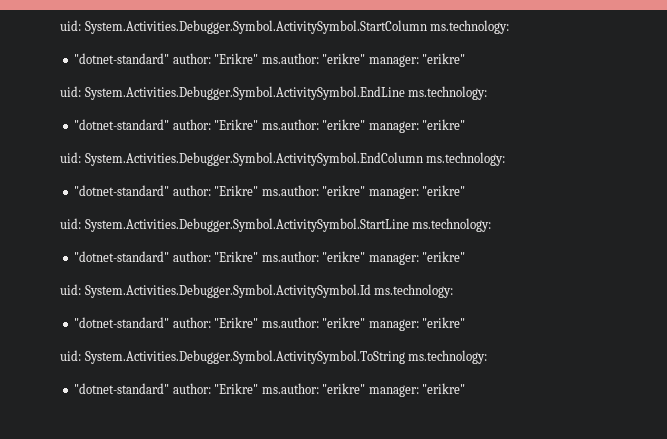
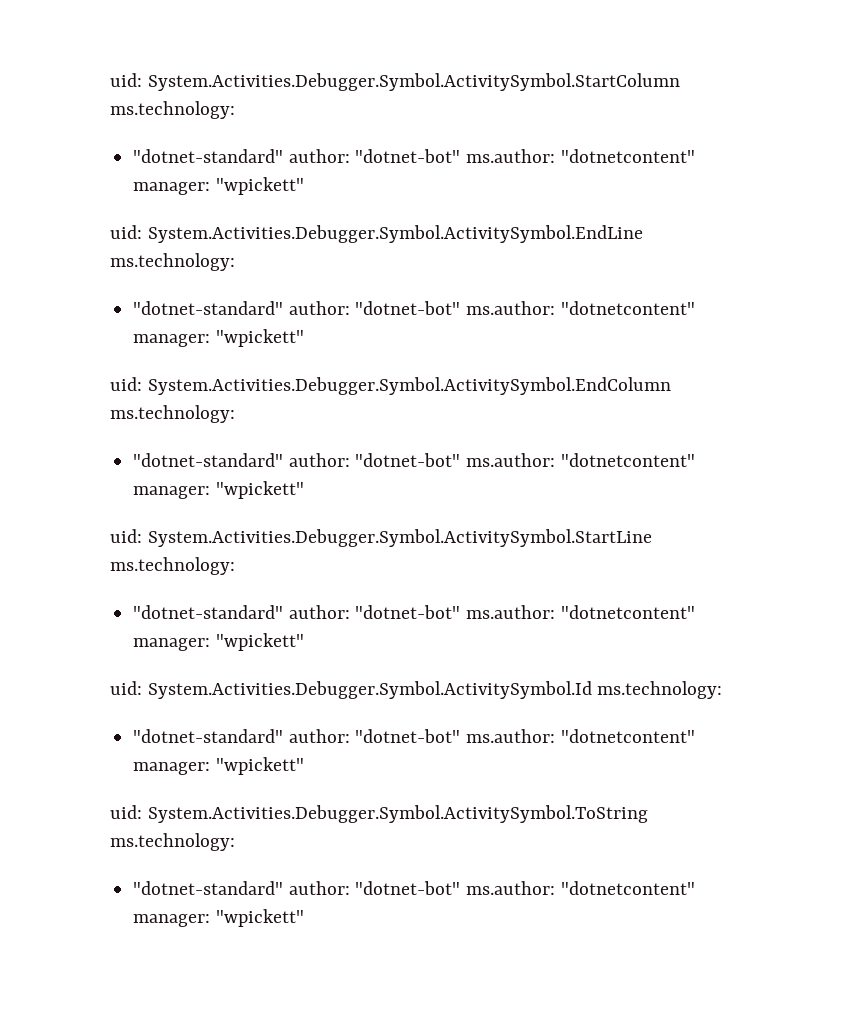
  uid: System.Activities.Debugger.Symbol.ActivitySymbol.StartColumn ms.technology:
- "dotnet-standard" author: "Erikre" ms.author: "erikre" manager: "erikre"
+ "dotnet-standard" author: "dotnet-bot" ms.author: "dotnetcontent" manager: "wpickett"
  uid: System.Activities.Debugger.Symbol.ActivitySymbol.EndLine ms.technology:
- "dotnet-standard" author: "Erikre" ms.author: "erikre" manager: "erikre"
+ "dotnet-standard" author: "dotnet-bot" ms.author: "dotnetcontent" manager: "wpickett"
  uid: System.Activities.Debugger.Symbol.ActivitySymbol.EndColumn ms.technology:
- "dotnet-standard" author: "Erikre" ms.author: "erikre" manager: "erikre"
+ "dotnet-standard" author: "dotnet-bot" ms.author: "dotnetcontent" manager: "wpickett"
  uid: System.Activities.Debugger.Symbol.ActivitySymbol.StartLine ms.technology:
- "dotnet-standard" author: "Erikre" ms.author: "erikre" manager: "erikre"
+ "dotnet-standard" author: "dotnet-bot" ms.author: "dotnetcontent" manager: "wpickett"
  uid: System.Activities.Debugger.Symbol.ActivitySymbol.Id ms.technology:
- "dotnet-standard" author: "Erikre" ms.author: "erikre" manager: "erikre"
+ "dotnet-standard" author: "dotnet-bot" ms.author: "dotnetcontent" manager: "wpickett"
  uid: System.Activities.Debugger.Symbol.ActivitySymbol.ToString ms.technology:
- "dotnet-standard" author: "Erikre" ms.author: "erikre" manager: "erikre"
+ "dotnet-standard" author: "dotnet-bot" ms.author: "dotnetcontent" manager: "wpickett"

